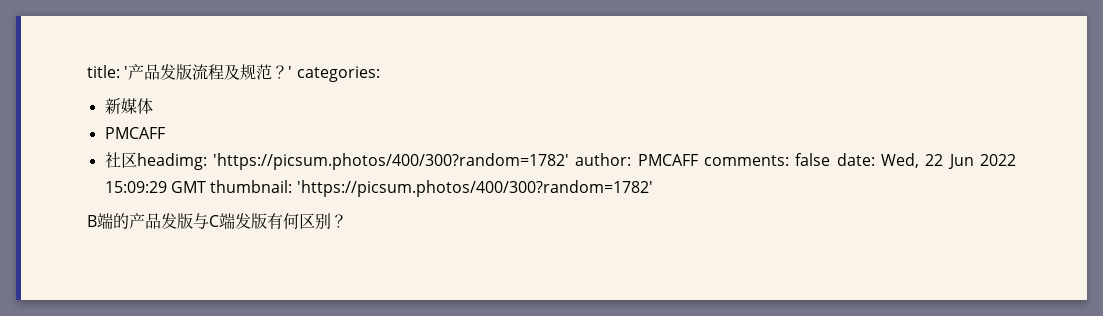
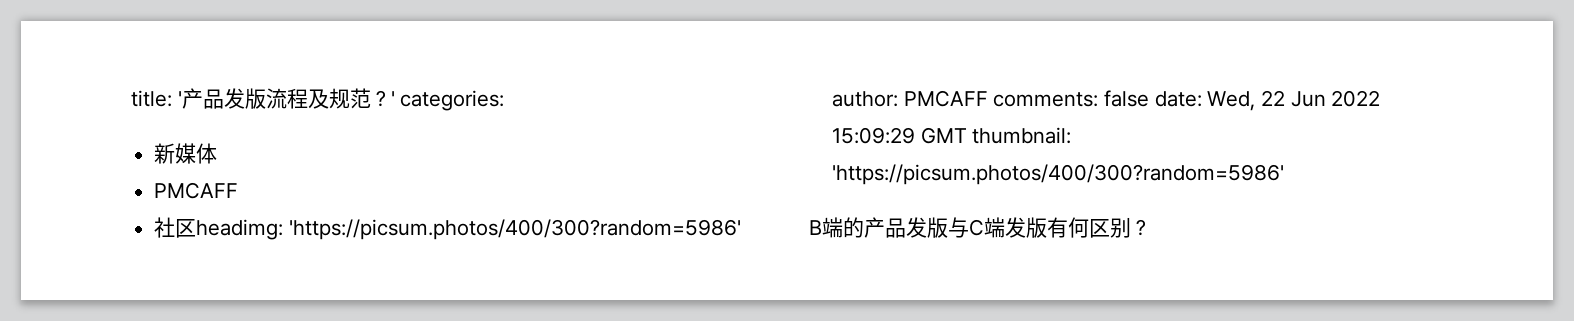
- 社区headimg: 'https://picsum.photos/400/300?random=1782' author: PMCAFF comments: false date: Wed, 22 Jun 2022 15:09:29 GMT thumbnail: 'https://picsum.photos/400/300?random=1782'
+ 社区headimg: 'https://picsum.photos/400/300?random=5986' author: PMCAFF comments: false date: Wed, 22 Jun 2022 15:09:29 GMT thumbnail: 'https://picsum.photos/400/300?random=5986'

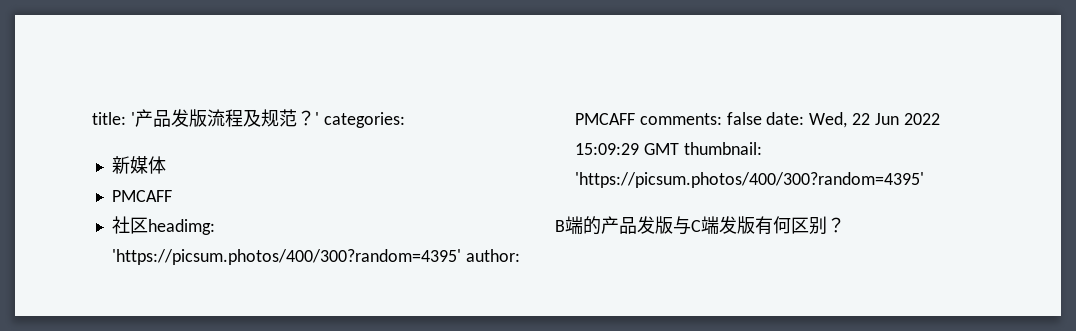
- 社区headimg: 'https://picsum.photos/400/300?random=5986' author: PMCAFF comments: false date: Wed, 22 Jun 2022 15:09:29 GMT thumbnail: 'https://picsum.photos/400/300?random=5986'
+ 社区headimg: 'https://picsum.photos/400/300?random=4395' author: PMCAFF comments: false date: Wed, 22 Jun 2022 15:09:29 GMT thumbnail: 'https://picsum.photos/400/300?random=4395'

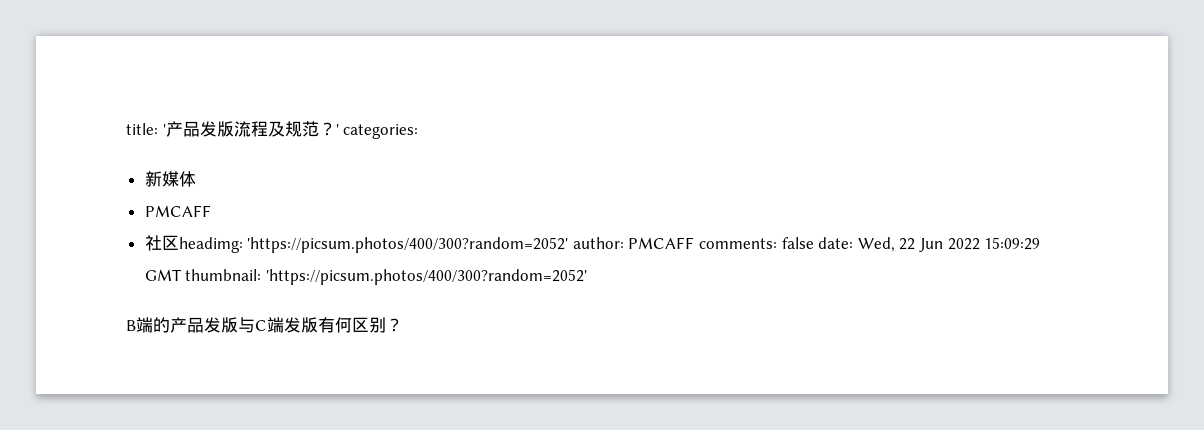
- 社区headimg: 'https://picsum.photos/400/300?random=4395' author: PMCAFF comments: false date: Wed, 22 Jun 2022 15:09:29 GMT thumbnail: 'https://picsum.photos/400/300?random=4395'
+ 社区headimg: 'https://picsum.photos/400/300?random=2052' author: PMCAFF comments: false date: Wed, 22 Jun 2022 15:09:29 GMT thumbnail: 'https://picsum.photos/400/300?random=2052'

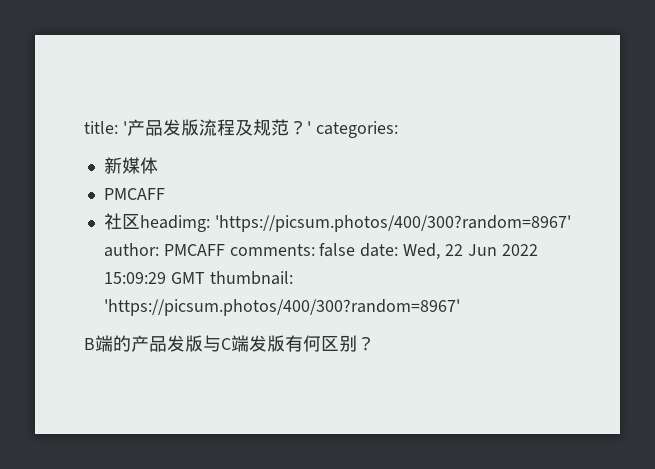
- 社区headimg: 'https://picsum.photos/400/300?random=2052' author: PMCAFF comments: false date: Wed, 22 Jun 2022 15:09:29 GMT thumbnail: 'https://picsum.photos/400/300?random=2052'
+ 社区headimg: 'https://picsum.photos/400/300?random=8967' author: PMCAFF comments: false date: Wed, 22 Jun 2022 15:09:29 GMT thumbnail: 'https://picsum.photos/400/300?random=8967'

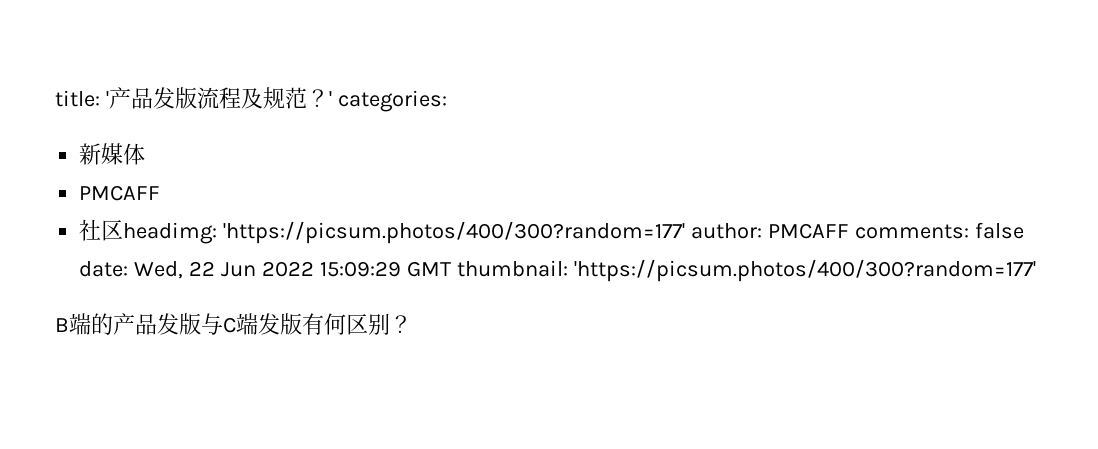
- 社区headimg: 'https://picsum.photos/400/300?random=8967' author: PMCAFF comments: false date: Wed, 22 Jun 2022 15:09:29 GMT thumbnail: 'https://picsum.photos/400/300?random=8967'
+ 社区headimg: 'https://picsum.photos/400/300?random=177' author: PMCAFF comments: false date: Wed, 22 Jun 2022 15:09:29 GMT thumbnail: 'https://picsum.photos/400/300?random=177'

